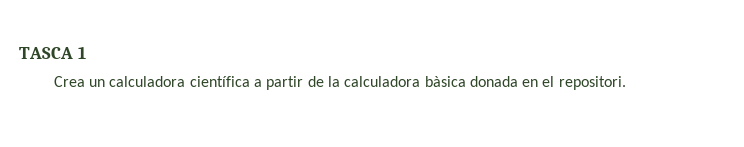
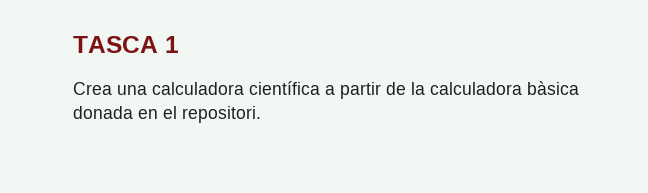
- Crea un calculadora científica a partir de la calculadora bàsica donada en el repositori.
+ Crea una calculadora científica a partir de la calculadora bàsica donada en el repositori.

